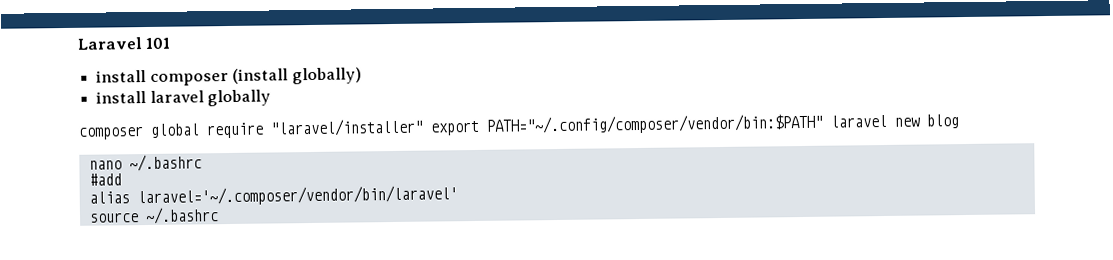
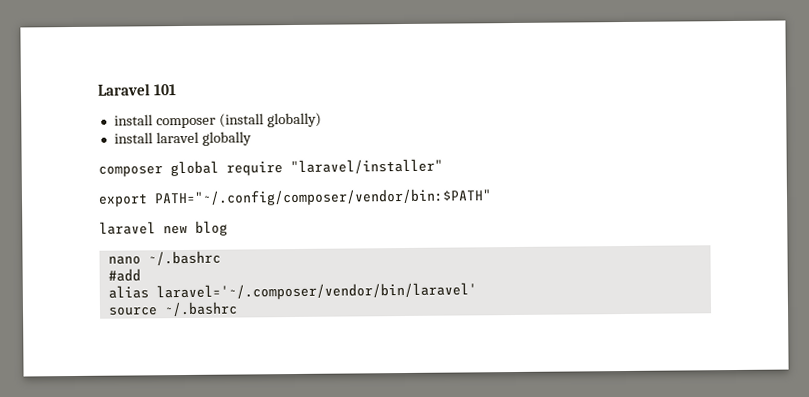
- composer global require "laravel/installer" export PATH="~/.config/composer/vendor/bin:$PATH" laravel new blog
+ composer global require "laravel/installer"
+ export PATH="~/.config/composer/vendor/bin:$PATH"
+ laravel new blog

